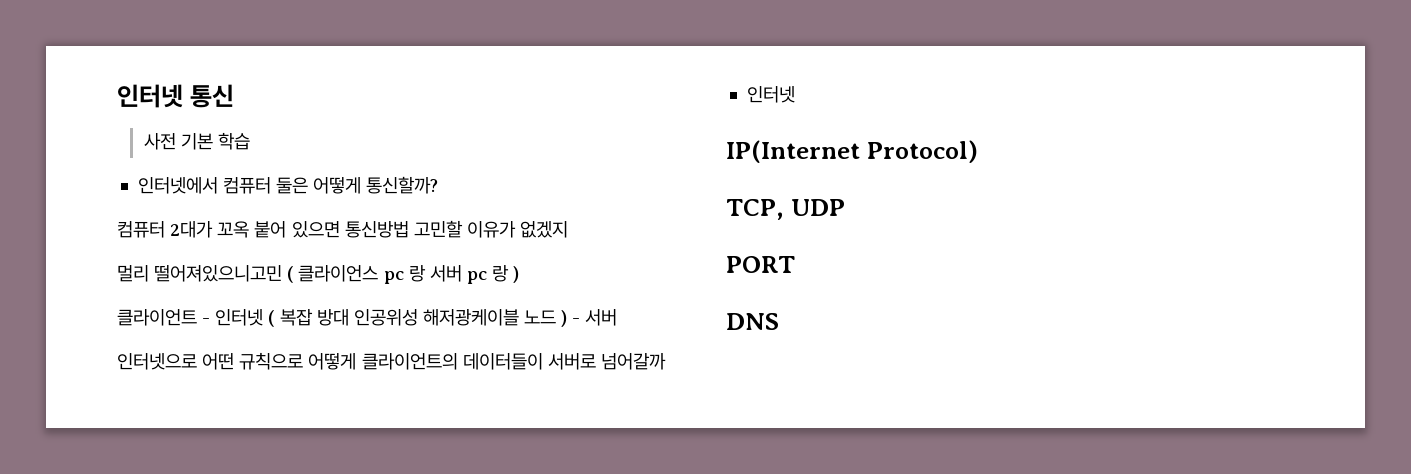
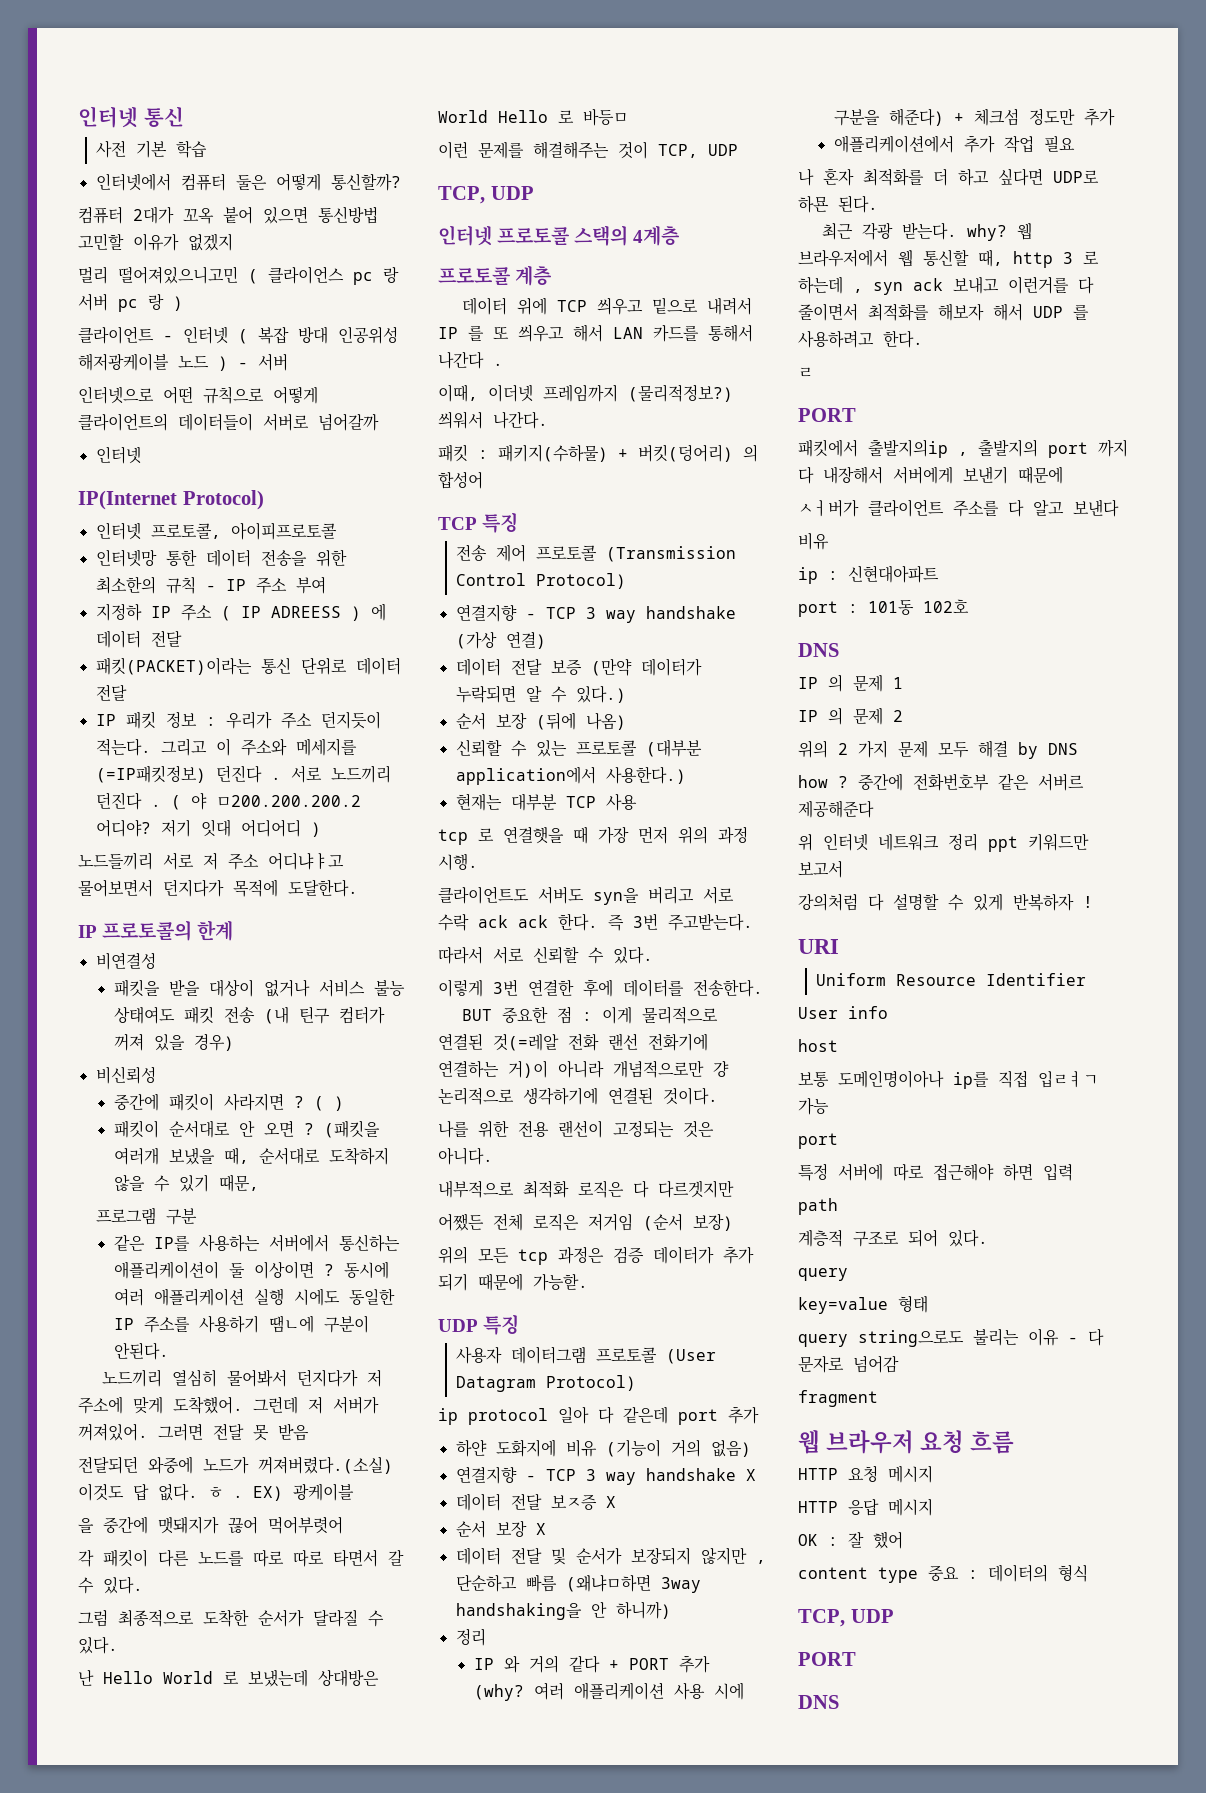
+ 인터넷 프로토콜, 아이피프로토콜
+ 인터넷망 통한 데이터 전송을 위한 최소한의 규칙 - IP 주소 부여
+ 지정하 IP 주소 ( IP ADREESS ) 에 데이터 전달
+ 패킷(PACKET)이라는 통신 단위로 데이터 전달
+ IP 패킷 정보 : 우리가 주소 던지듯이 적는다. 그리고 이 주소와 메세지를 (=IP패킷정보) 던진다 . 서로 노드끼리 던진다 . ( 야 ㅁ200.200.200.2 어디야? 저기 잇대 어디어디 )
+ 노드들끼리 서로 저 주소 어디냐ㅑ고 물어보면서 던지다가 목적에 도달한다.
+ IP 프로토콜의 한계
+ 비연결성
+ 패킷을 받을 대상이 없거나 서비스 불능 상태여도 패킷 전송 (내 틴구 컴터가 꺼져 있을 경우)
+ 비신뢰성
+ 중간에 패킷이 사라지면 ? ( )
+ 패킷이 순서대로 안 오면 ? (패킷을 여러개 보냈을 때, 순서대로 도착하지 않을 수 있기 때문,
+ 프로그램 구분
+ 같은 IP를 사용하는 서버에서 통신하는 애플리케이션이 둘 이상이면 ? 동시에 여러 애플리케이션 실행 시에도 동일한 IP 주소를 사용하기 땜ㄴ에 구분이 안된다.
+ 노드끼리 열심히 물어봐서 던지다가 저 주소에 맞게 도착했어. 그런데 저 서버가 꺼져있어. 그러면 전달 못 받음
+ 전달되던 와중에 노드가 꺼져버렸다.(소실) 이것도 답 없다. ㅎ . EX) 광케이블
+ 을 중간에 맷돼지가 끊어 먹어부렷어
+ 각 패킷이 다른 노드를 따로 따로 타면서 갈 수 있다.
+ 그럼 최종적으로 도착한 순서가 달라질 수 있다.
+ 난 Hello World 로 보냈는데 상대방은 World Hello 로 바등ㅁ
+ 이런 문제를 해결해주는 것이 TCP, UDP
+ TCP, UDP
+ 인터넷 프로토콜 스택의 4계층
+ 프로토콜 계층
+ 데이터 위에 TCP 씌우고 밑으로 내려서 IP 를 또 씌우고 해서 LAN 카드를 통해서 나간다 .
+ 이때, 이더넷 프레임까지 (물리적정보?) 씌워서 나간다.
+ 패킷 : 패키지(수하물) + 버킷(덩어리) 의 합성어
+ TCP 특징
+ 전송 제어 프로토콜 (Transmission Control Protocol)
+ 연결지향 - TCP 3 way handshake (가상 연결)
+ 데이터 전달 보증 (만약 데이터가 누락되면 알 수 있다.)
+ 순서 보장 (뒤에 나옴)
+ 신뢰할 수 있는 프로토콜 (대부분 application에서 사용한다.)
+ 현재는 대부분 TCP 사용
+ tcp 로 연결햇을 때 가장 먼저 위의 과정 시행.
+ 클라이언트도 서버도 syn을 버리고 서로 수락 ack ack 한다. 즉 3번 주고받는다.
+ 따라서 서로 신뢰할 수 있다.
+ 이렇게 3번 연결한 후에 데이터를 전송한다.
+ BUT 중요한 점 : 이게 물리적으로 연결된 것(=레알 전화 랜선 전화기에 연결하는 거)이 아니라 개념적으로만 걍 논리적으로 생각하기에 연결된 것이다.
+ 나를 위한 전용 랜선이 고정되는 것은 아니다.
+ 내부적으로 최적화 로직은 다 다르겟지만
+ 어쨌든 전체 로직은 저거임 (순서 보장)
+ 위의 모든 tcp 과정은 검증 데이터가 추가 되기 때문에 가능핟.
+ UDP 특징
+ 사용자 데이터그램 프로토콜 (User Datagram Protocol)
+ ip protocol 일아 다 같은데 port 추가
+ 하얀 도화지에 비유 (기능이 거의 없음)
+ 연결지향 - TCP 3 way handshake X
+ 데이터 전달 보ㅈ증 X
+ 순서 보장 X
+ 데이터 전달 및 순서가 보장되지 않지만 , 단순하고 빠름 (왜냐ㅁ하면 3way handshaking을 안 하니까)
+ 정리
+ IP 와 거의 같다 + PORT 추가 (why? 여러 애플리케이션 사용 시에 구분을 해준다) + 체크섬 정도만 추가
+ 애플리케이션에서 추가 작업 필요
+ 나 혼자 최적화를 더 하고 싶다면 UDP로 하묜 된다.
+ 최근 각광 받는다. why? 웹 브라우저에서 웹 통신할 때, http 3 로 하는데 , syn ack 보내고 이런거를 다 줄이면서 최적화를 해보자 해서 UDP 를 사용하려고 한다.
+ ㄹ
+ PORT
+ 패킷에서 출발지의ip , 출발지의 port 까지 다 내장해서 서버에게 보낸기 때문에
+ ㅅㅓ버가 클라이언트 주소를 다 알고 보낸다
+ 비유
+ ip : 신현대아파트
+ port : 101동 102호
+ DNS
+ IP 의 문제 1
+ IP 의 문제 2
+ 위의 2 가지 문제 모두 해결 by DNS
+ how ? 중간에 전화번호부 같은 서버르 제공해준다
+ 위 인터넷 네트워크 정리 ppt 키워드만 보고서
+ 강의처럼 다 설명할 수 있게 반복하자 !
+ URI
+ Uniform Resource Identifier
+ User info
+ host
+ 보통 도메인명이아나 ip를 직접 입ㄹㅕㄱ 가능
+ port
+ 특정 서버에 따로 접근해야 하면 입력
+ path
+ 계층적 구조로 되어 있다.
+ query
+ key=value 형태
+ query string으로도 불리는 이유 - 다 문자로 넘어감
+ fragment
+ 웹 브라우저 요청 흐름
+ HTTP 요청 메시지
+ HTTP 응답 메시지
+ OK : 잘 했어
+ content type 중요 : 데이터의 형식

